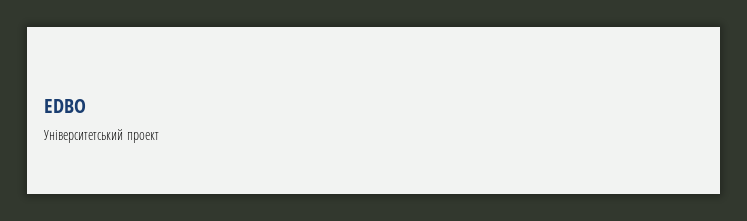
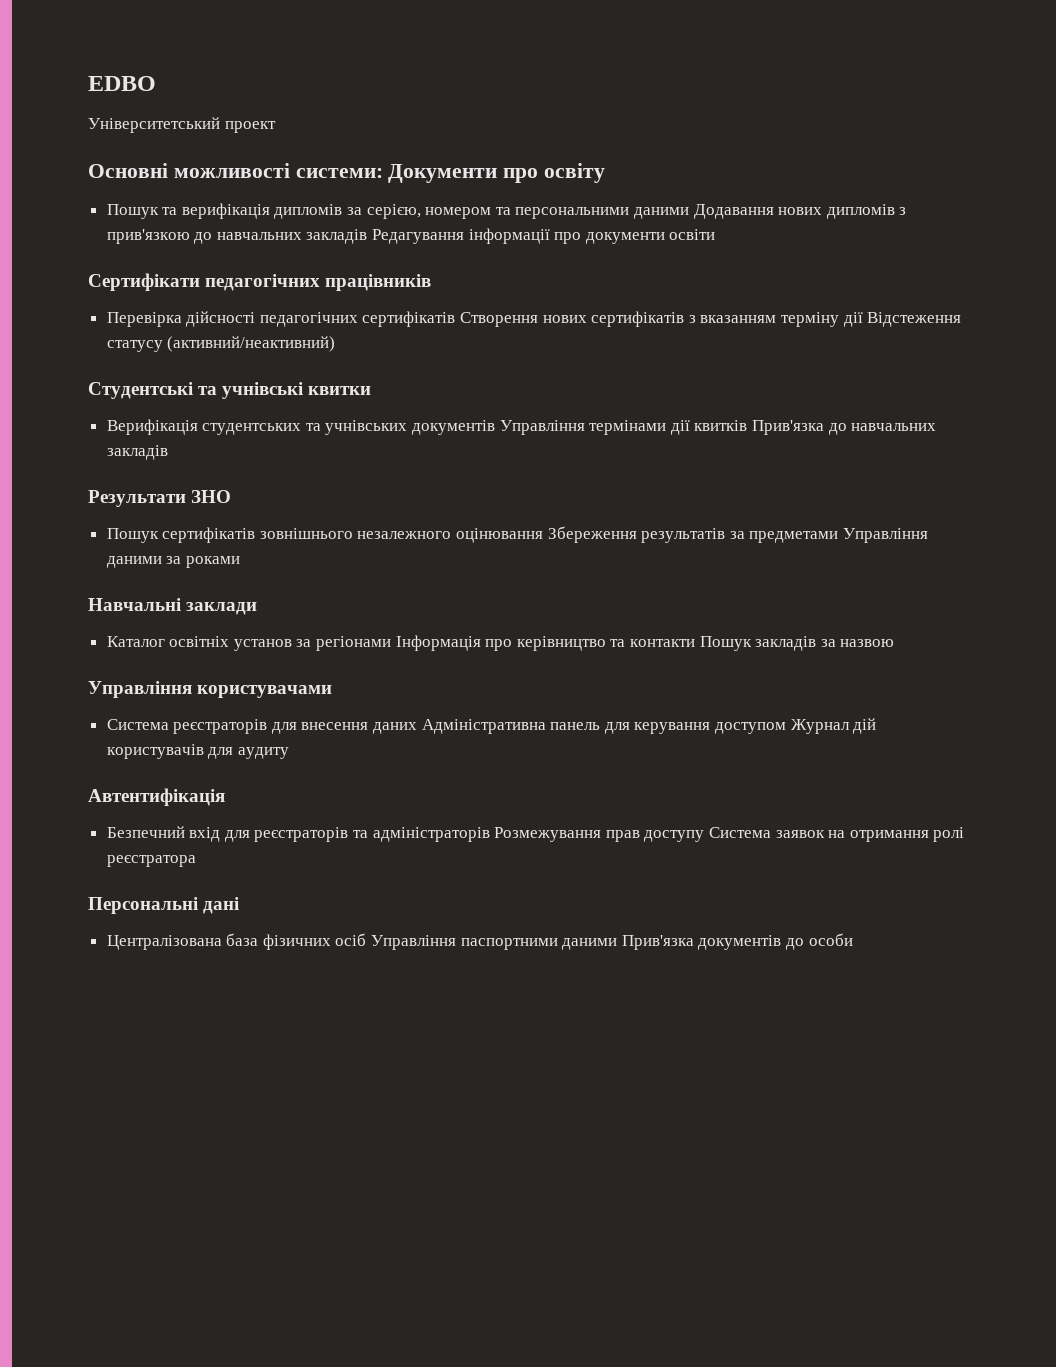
+ Основні можливості системи: Документи про освіту
+ Пошук та верифікація дипломів за серією, номером та персональними даними Додавання нових дипломів з прив'язкою до навчальних закладів Редагування інформації про документи освіти
+ Сертифікати педагогічних працівників
+ Перевірка дійсності педагогічних сертифікатів Створення нових сертифікатів з вказанням терміну дії Відстеження статусу (активний/неактивний)
+ Студентські та учнівські квитки
+ Верифікація студентських та учнівських документів Управління термінами дії квитків Прив'язка до навчальних закладів
+ Результати ЗНО
+ Пошук сертифікатів зовнішнього незалежного оцінювання Збереження результатів за предметами Управління даними за роками
+ Навчальні заклади
+ Каталог освітніх установ за регіонами Інформація про керівництво та контакти Пошук закладів за назвою
+ Управління користувачами
+ Система реєстраторів для внесення даних Адміністративна панель для керування доступом Журнал дій користувачів для аудиту
+ Автентифікація
+ Безпечний вхід для реєстраторів та адміністраторів Розмежування прав доступу Система заявок на отримання ролі реєстратора
+ Персональні дані
+ Централізована база фізичних осіб Управління паспортними даними Прив'язка документів до особи

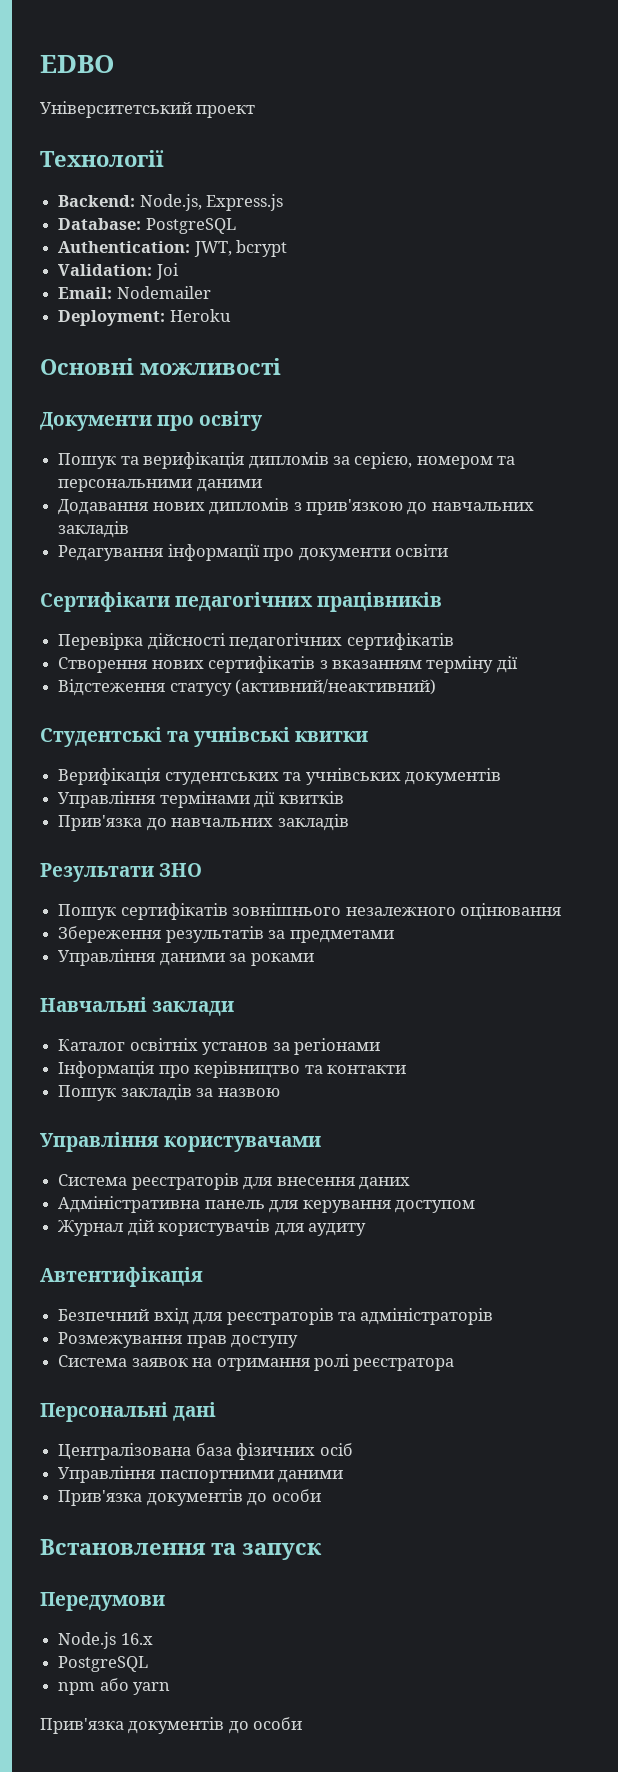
+ Технології
+ Backend: Node.js, Express.js
+ Database: PostgreSQL
+ Authentication: JWT, bcrypt
+ Validation: Joi
+ Email: Nodemailer
+ Deployment: Heroku
- Основні можливості системи: Документи про освіту
+ Основні можливості
+ Документи про освіту
- Пошук та верифікація дипломів за серією, номером та персональними даними Додавання нових дипломів з прив'язкою до навчальних закладів Редагування інформації про документи освіти
+ Пошук та верифікація дипломів за серією, номером та персональними даними
+ Додавання нових дипломів з прив'язкою до навчальних закладів
+ Редагування інформації про документи освіти
- Перевірка дійсності педагогічних сертифікатів Створення нових сертифікатів з вказанням терміну дії Відстеження статусу (активний/неактивний)
+ Перевірка дійсності педагогічних сертифікатів
+ Створення нових сертифікатів з вказанням терміну дії
+ Відстеження статусу (активний/неактивний)
- Верифікація студентських та учнівських документів Управління термінами дії квитків Прив'язка до навчальних закладів
+ Верифікація студентських та учнівських документів
+ Управління термінами дії квитків
+ Прив'язка до навчальних закладів
- Пошук сертифікатів зовнішнього незалежного оцінювання Збереження результатів за предметами Управління даними за роками
+ Пошук сертифікатів зовнішнього незалежного оцінювання
+ Збереження результатів за предметами
+ Управління даними за роками
- Каталог освітніх установ за регіонами Інформація про керівництво та контакти Пошук закладів за назвою
+ Каталог освітніх установ за регіонами
+ Інформація про керівництво та контакти
+ Пошук закладів за назвою
- Система реєстраторів для внесення даних Адміністративна панель для керування доступом Журнал дій користувачів для аудиту
+ Система реєстраторів для внесення даних
+ Адміністративна панель для керування доступом
+ Журнал дій користувачів для аудиту
- Безпечний вхід для реєстраторів та адміністраторів Розмежування прав доступу Система заявок на отримання ролі реєстратора
+ Безпечний вхід для реєстраторів та адміністраторів
+ Розмежування прав доступу
+ Система заявок на отримання ролі реєстратора
- Централізована база фізичних осіб Управління паспортними даними Прив'язка документів до особи
+ Централізована база фізичних осіб
+ Управління паспортними даними
+ Прив'язка документів до особи
+ Встановлення та запуск
+ Передумови
+ Node.js 16.x
+ PostgreSQL
+ npm або yarn
+ Прив'язка документів до особи

